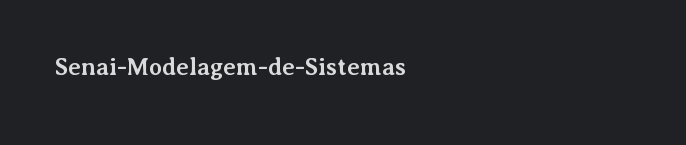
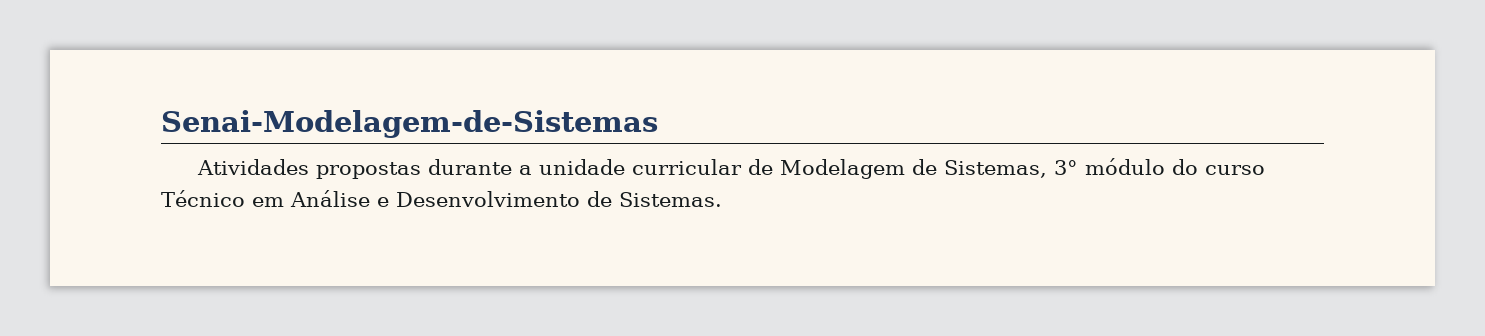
+ Atividades propostas durante a unidade curricular de Modelagem de Sistemas, 3° módulo do curso Técnico em Análise e Desenvolvimento de Sistemas.

